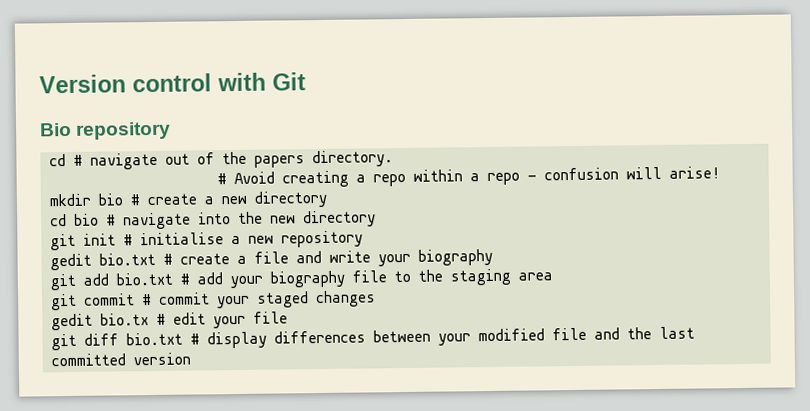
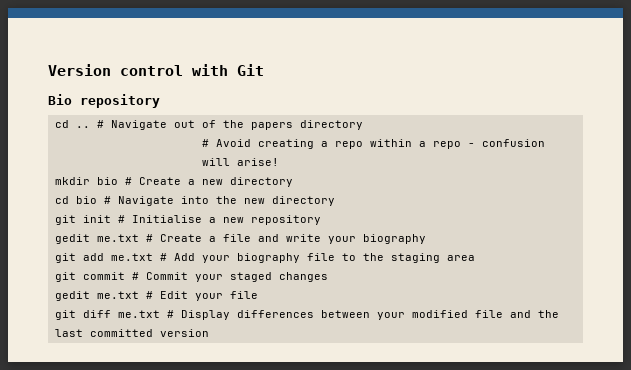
- cd # navigate out of the papers directory.
+ cd .. # Navigate out of the papers directory
- mkdir bio # create a new directory
+ mkdir bio # Create a new directory
- cd bio # navigate into the new directory
+ cd bio # Navigate into the new directory
- git init # initialise a new repository
+ git init # Initialise a new repository
- gedit bio.txt # create a file and write your biography
+ gedit me.txt # Create a file and write your biography
- git add bio.txt # add your biography file to the staging area
+ git add me.txt # Add your biography file to the staging area
- git commit # commit your staged changes
+ git commit # Commit your staged changes
- gedit bio.tx # edit your file
+ gedit me.txt # Edit your file
- git diff bio.txt # display differences between your modified file and the last committed version
+ git diff me.txt # Display differences between your modified file and the last committed version

